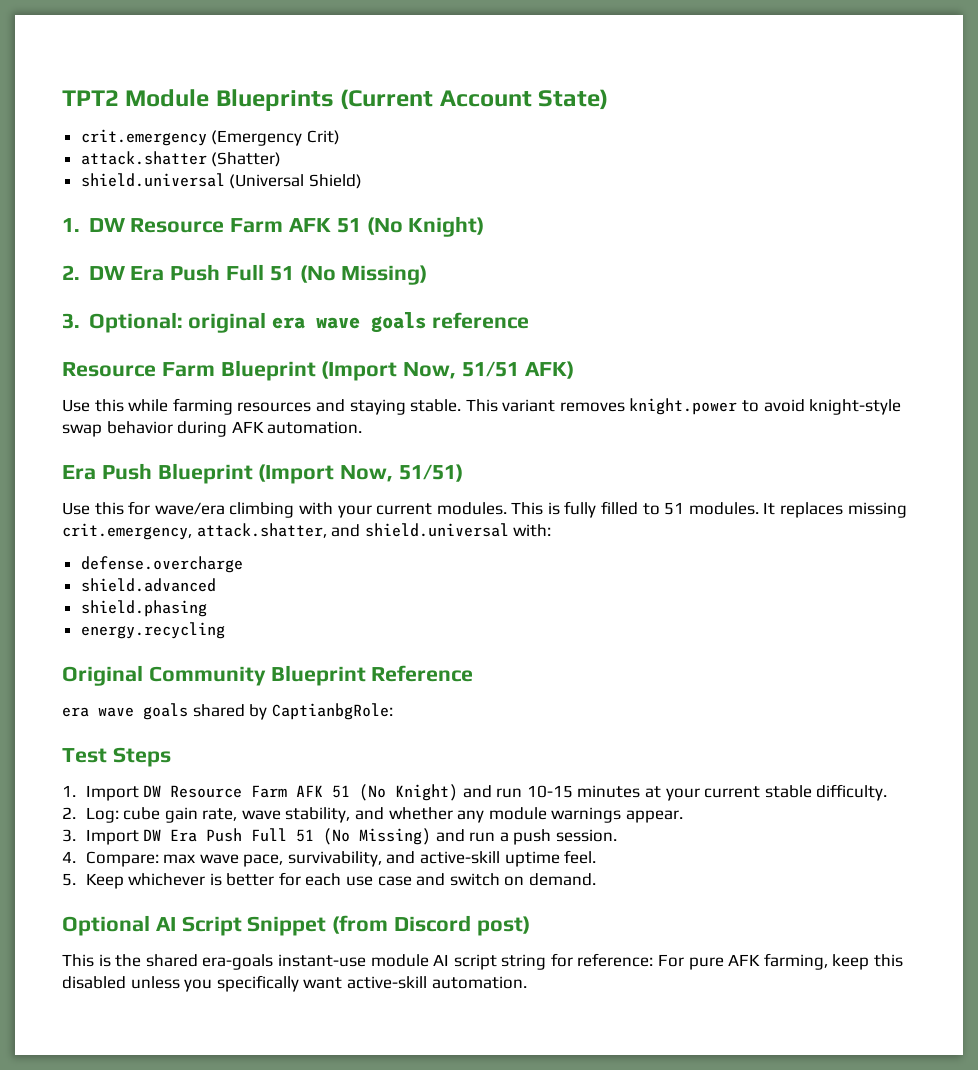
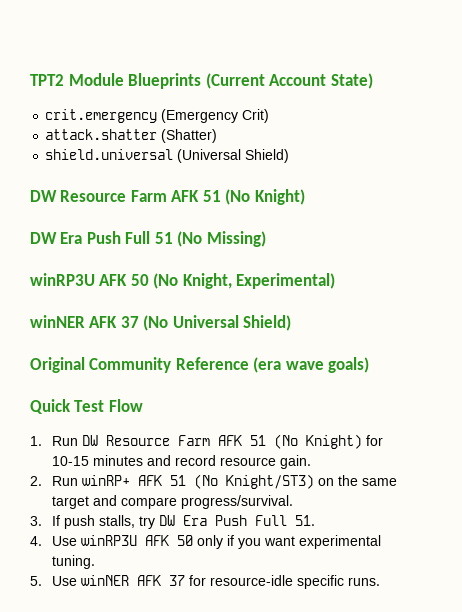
  shield.universal (Universal Shield)
- 1. DW Resource Farm AFK 51 (No Knight)
+ DW Resource Farm AFK 51 (No Knight)
- 2. DW Era Push Full 51 (No Missing)
+ DW Era Push Full 51 (No Missing)
- 3. Optional: original era wave goals reference
- Resource Farm Blueprint (Import Now, 51/51 AFK)
- Use this while farming resources and staying stable. This variant removes knight.power to avoid knight-style swap behavior during AFK automation.
- Era Push Blueprint (Import Now, 51/51)
- Use this for wave/era climbing with your current modules. This is fully filled to 51 modules. It replaces missing crit.emergency, attack.shatter, and shield.universal with:
- defense.overcharge
- shield.advanced
- shield.phasing
- energy.recycling
+ winRP3U AFK 50 (No Knight, Experimental)
+ winNER AFK 37 (No Universal Shield)
- Original Community Blueprint Reference
- era wave goals shared by CaptianbgRole:
- Test Steps
- 1. Import DW Resource Farm AFK 51 (No Knight) and run 10-15 minutes at your current stable difficulty.
- 2. Log: cube gain rate, wave stability, and whether any module warnings appear.
- 3. Import DW Era Push Full 51 (No Missing) and run a push session.
- 4. Compare: max wave pace, survivability, and active-skill uptime feel.
- 5. Keep whichever is better for each use case and switch on demand.
- Optional AI Script Snippet (from Discord post)
- This is the shared era-goals instant-use module AI script string for reference: For pure AFK farming, keep this disabled unless you specifically want active-skill automation.
+ Original Community Reference (era wave goals)
+ Quick Test Flow
+ 1. Run DW Resource Farm AFK 51 (No Knight) for 10-15 minutes and record resource gain.
+ 2. Run winRP+ AFK 51 (No Knight/ST3) on the same target and compare progress/survival.
+ 3. If push stalls, try DW Era Push Full 51.
+ 4. Use winRP3U AFK 50 only if you want experimental tuning.
+ 5. Use winNER AFK 37 for resource-idle specific runs.

